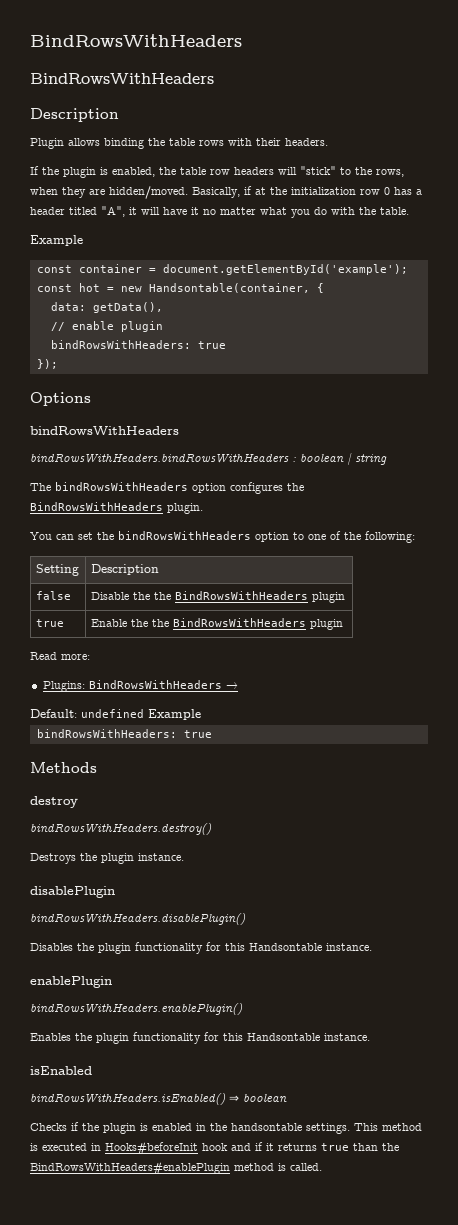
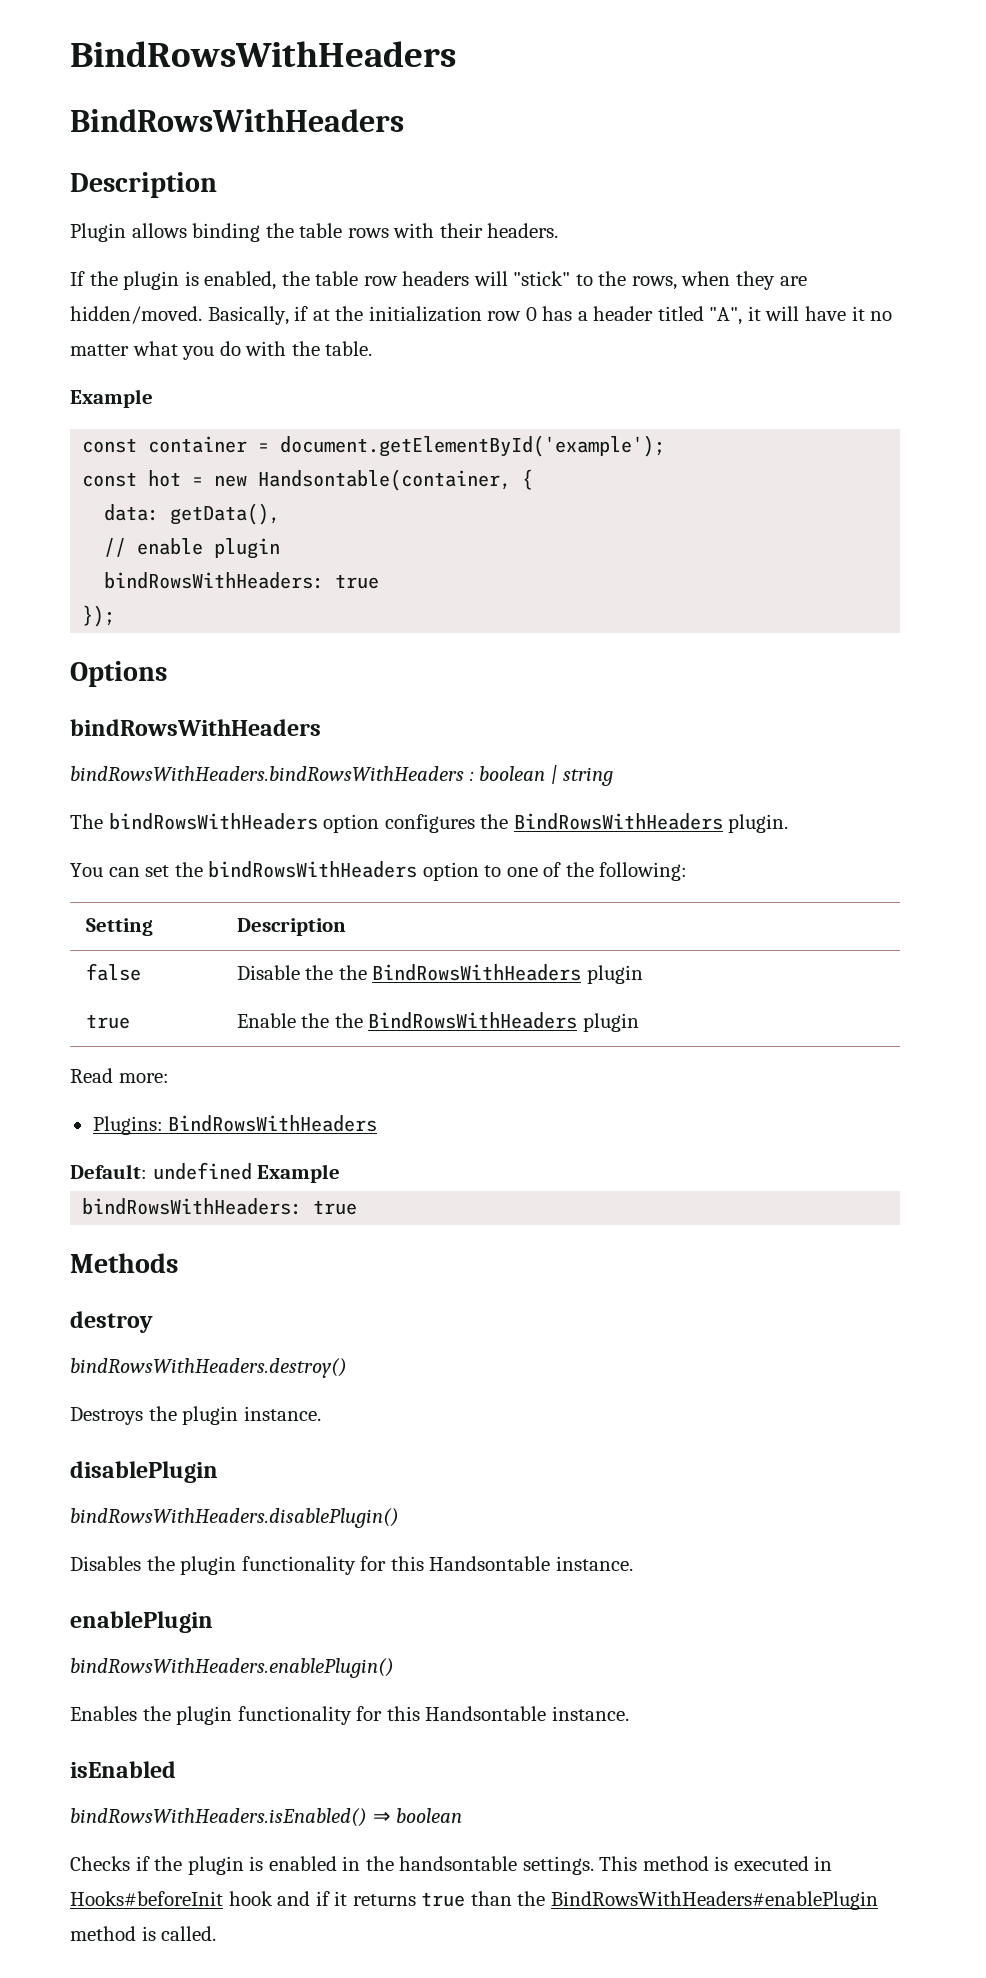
- Plugins: BindRowsWithHeaders →
+ Plugins: BindRowsWithHeaders

